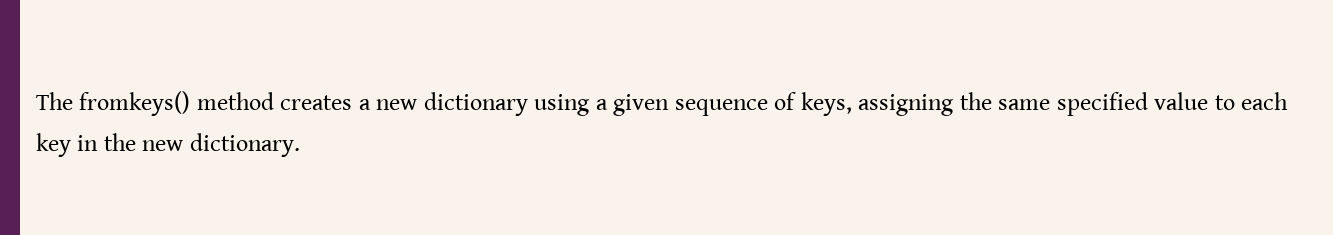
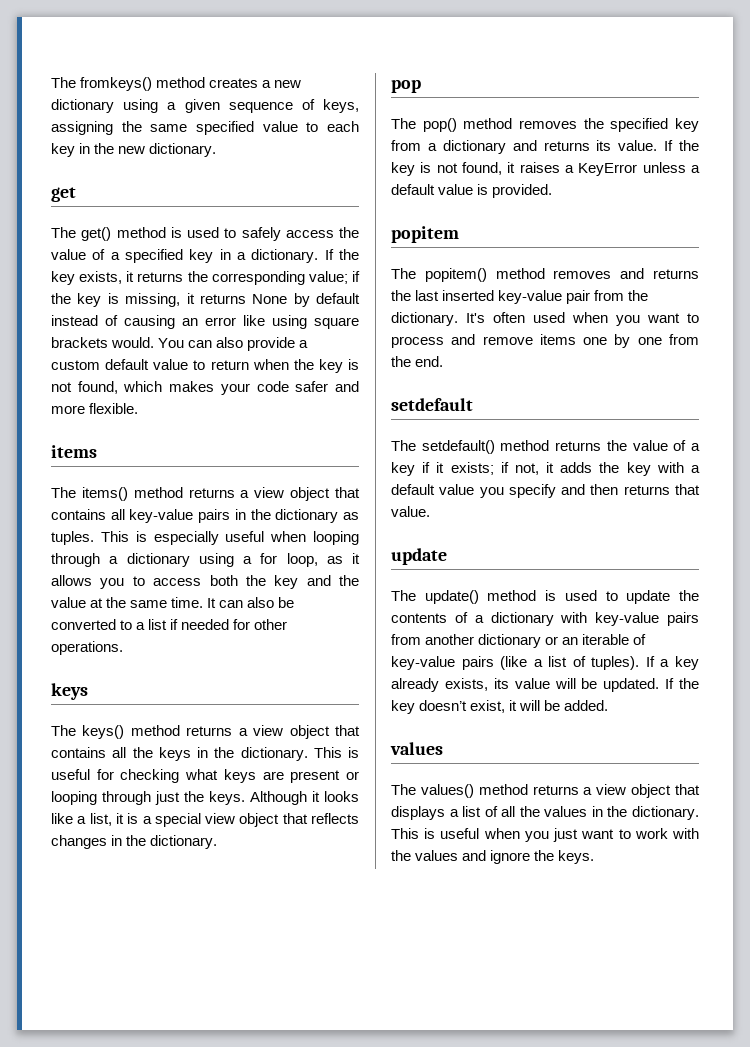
+ get
+ The get() method is used to safely access the value of a specified key in a dictionary. If the key exists, it returns the corresponding value; if the key is missing, it returns None by default instead of causing an error like using square brackets would. You can also provide a custom default value to return when the key is not found, which makes your code safer and more flexible.
+ items
+ The items() method returns a view object that contains all key-value pairs in the dictionary as tuples. This is especially useful when looping through a dictionary using a for loop, as it allows you to access both the key and the value at the same time. It can also be converted to a list if needed for other operations.
+ keys
+ The keys() method returns a view object that contains all the keys in the dictionary. This is useful for checking what keys are present or looping through just the keys. Although it looks like a list, it is a special view object that reflects changes in the dictionary.
+ pop
+ The pop() method removes the specified key from a dictionary and returns its value. If the key is not found, it raises a KeyError unless a default value is provided.
+ popitem
+ The popitem() method removes and returns the last inserted key-value pair from the dictionary. It's often used when you want to process and remove items one by one from the end.
+ setdefault
+ The setdefault() method returns the value of a key if it exists; if not, it adds the key with a default value you specify and then returns that value.
+ update
+ The update() method is used to update the contents of a dictionary with key-value pairs from another dictionary or an iterable of key-value pairs (like a list of tuples). If a key already exists, its value will be updated. If the key doesn’t exist, it will be added.
+ values
+ The values() method returns a view object that displays a list of all the values in the dictionary. This is useful when you just want to work with the values and ignore the keys.

